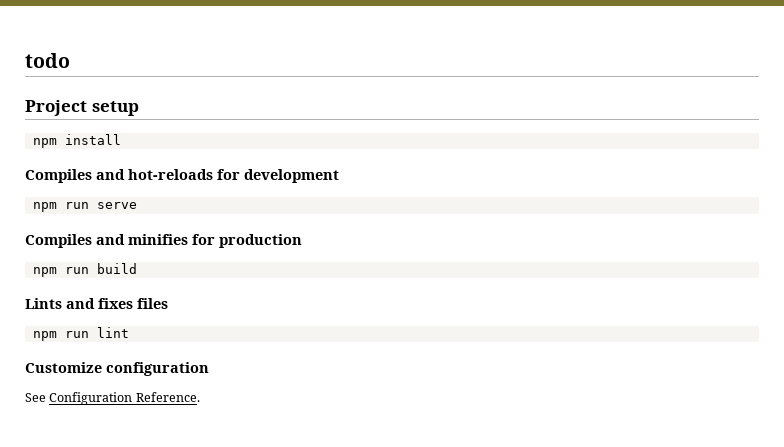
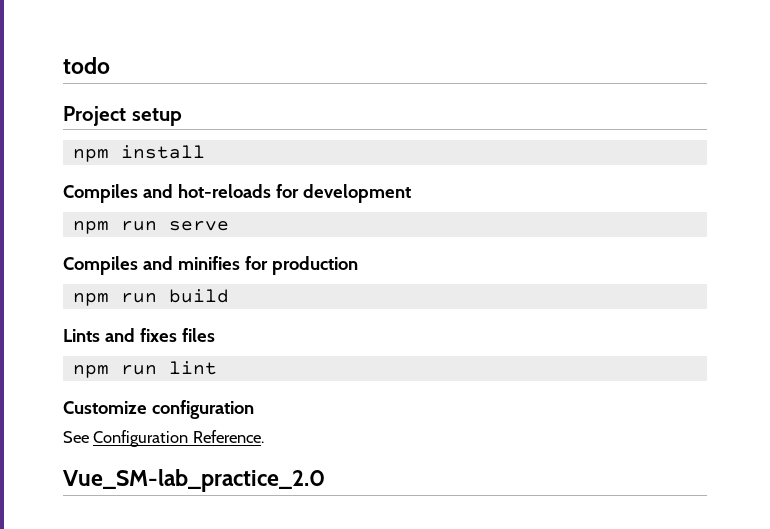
+ Vue_SM-lab_practice_2.0

